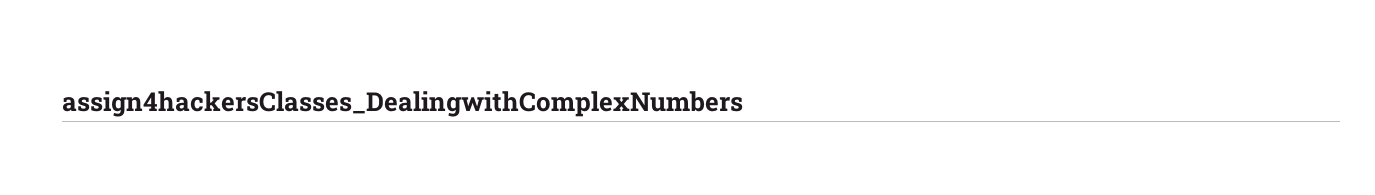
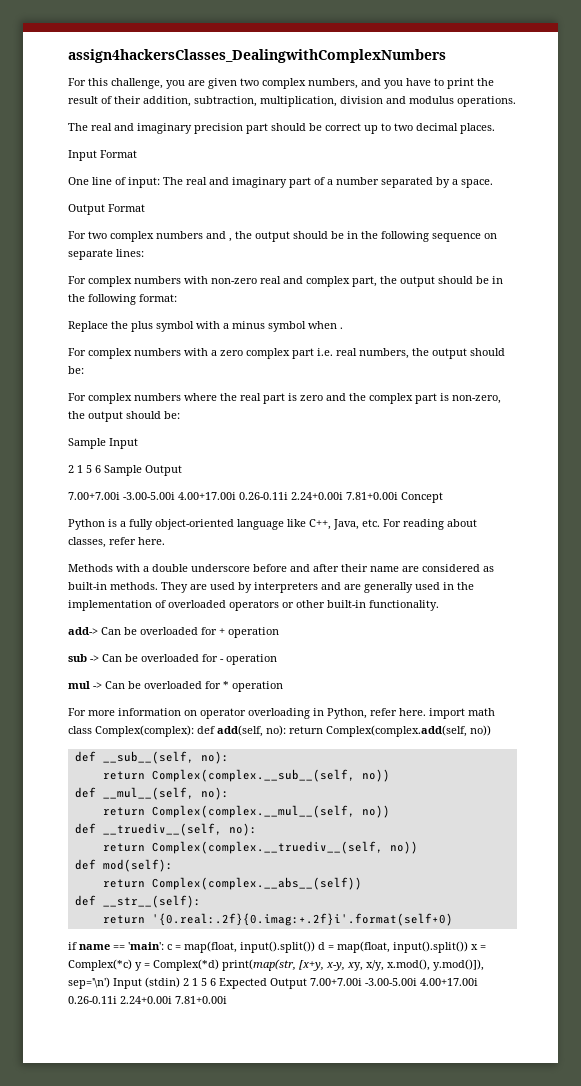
+ For this challenge, you are given two complex numbers, and you have to print the result of their addition, subtraction, multiplication, division and modulus operations.
+ The real and imaginary precision part should be correct up to two decimal places.
+ Input Format
+ One line of input: The real and imaginary part of a number separated by a space.
+ Output Format
+ For two complex numbers and , the output should be in the following sequence on separate lines:
+ For complex numbers with non-zero real and complex part, the output should be in the following format:
+ Replace the plus symbol with a minus symbol when .
+ For complex numbers with a zero complex part i.e. real numbers, the output should be:
+ For complex numbers where the real part is zero and the complex part is non-zero, the output should be:
+ Sample Input
+ 2 1 5 6 Sample Output
+ 7.00+7.00i -3.00-5.00i 4.00+17.00i 0.26-0.11i 2.24+0.00i 7.81+0.00i Concept
+ Python is a fully object-oriented language like C++, Java, etc. For reading about classes, refer here.
+ Methods with a double underscore before and after their name are considered as built-in methods. They are used by interpreters and are generally used in the implementation of overloaded operators or other built-in functionality.
+ add-> Can be overloaded for + operation
+ sub -> Can be overloaded for - operation
+ mul -> Can be overloaded for * operation
+ For more information on operator overloading in Python, refer here. import math class Complex(complex): def add(self, no): return Complex(complex.add(self, no))
+ def __sub__(self, no):
+ return Complex(complex.__sub__(self, no))
+ def __mul__(self, no):
+ return Complex(complex.__mul__(self, no))
+ def __truediv__(self, no):
+ return Complex(complex.__truediv__(self, no))
+ def mod(self):
+ return Complex(complex.__abs__(self))
+ def __str__(self):
+ return '{0.real:.2f}{0.imag:+.2f}i'.format(self+0)
+ if name == 'main': c = map(float, input().split()) d = map(float, input().split()) x = Complex(*c) y = Complex(*d) print(map(str, [x+y, x-y, xy, x/y, x.mod(), y.mod()]), sep='\n') Input (stdin) 2 1 5 6 Expected Output 7.00+7.00i -3.00-5.00i 4.00+17.00i 0.26-0.11i 2.24+0.00i 7.81+0.00i

